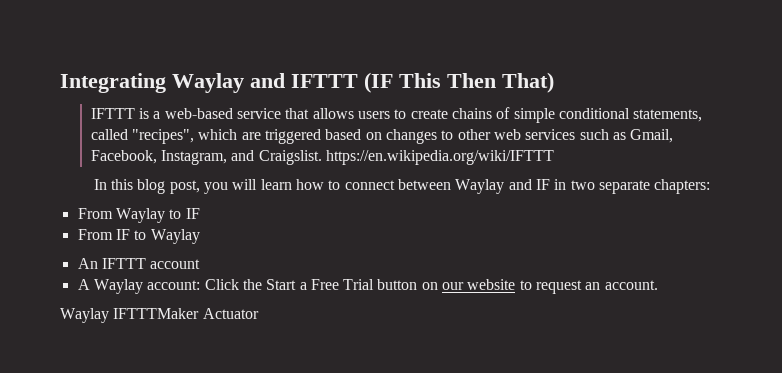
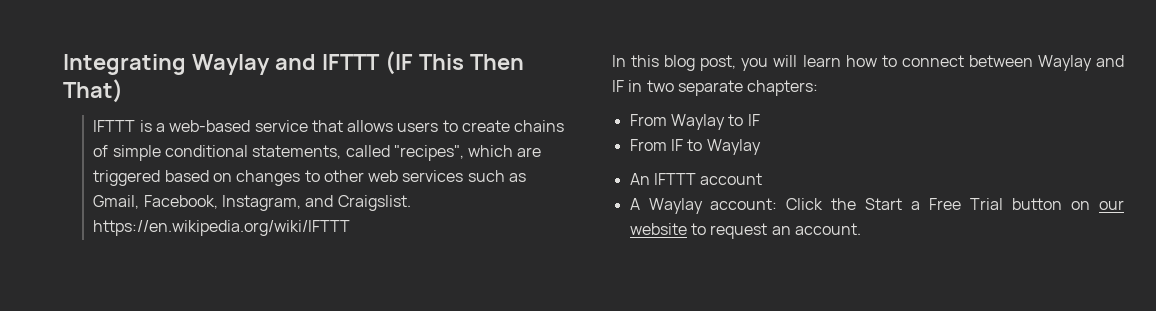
- Waylay IFTTTMaker Actuator

